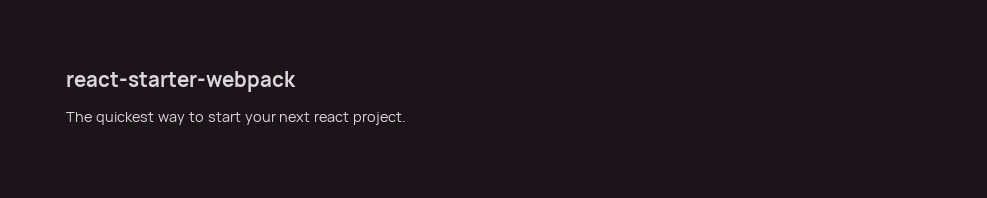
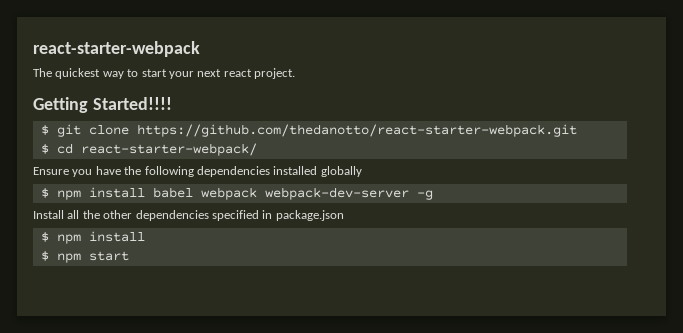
+ Getting Started!!!!
+ $ git clone https://github.com/thedanotto/react-starter-webpack.git
+ $ cd react-starter-webpack/
+ Ensure you have the following dependencies installed globally
+ $ npm install babel webpack webpack-dev-server -g
+ Install all the other dependencies specified in package.json
+ $ npm install
+ $ npm start

